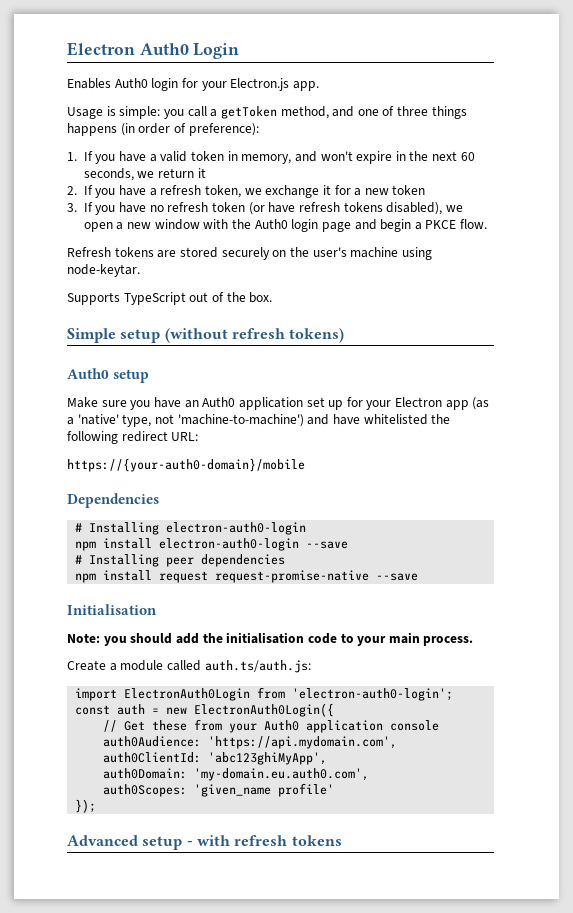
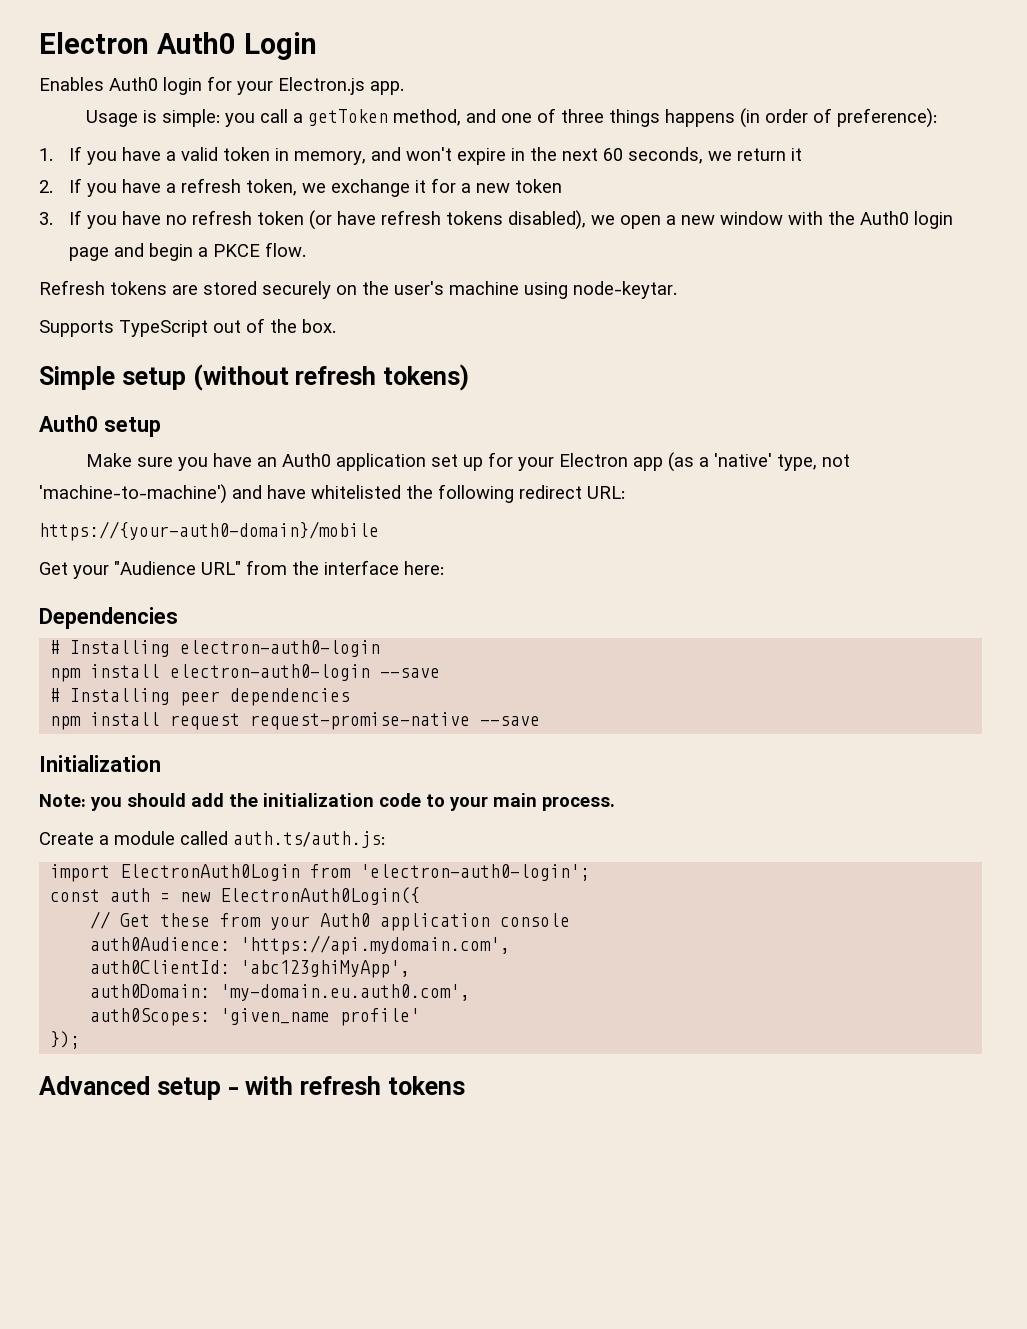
+ Get your "Audience URL" from the interface here:
- Initialisation
+ Initialization
- Note: you should add the initialisation code to your main process.
+ Note: you should add the initialization code to your main process.

